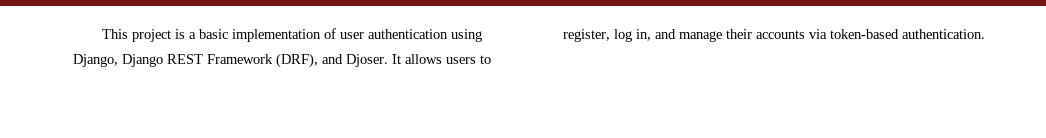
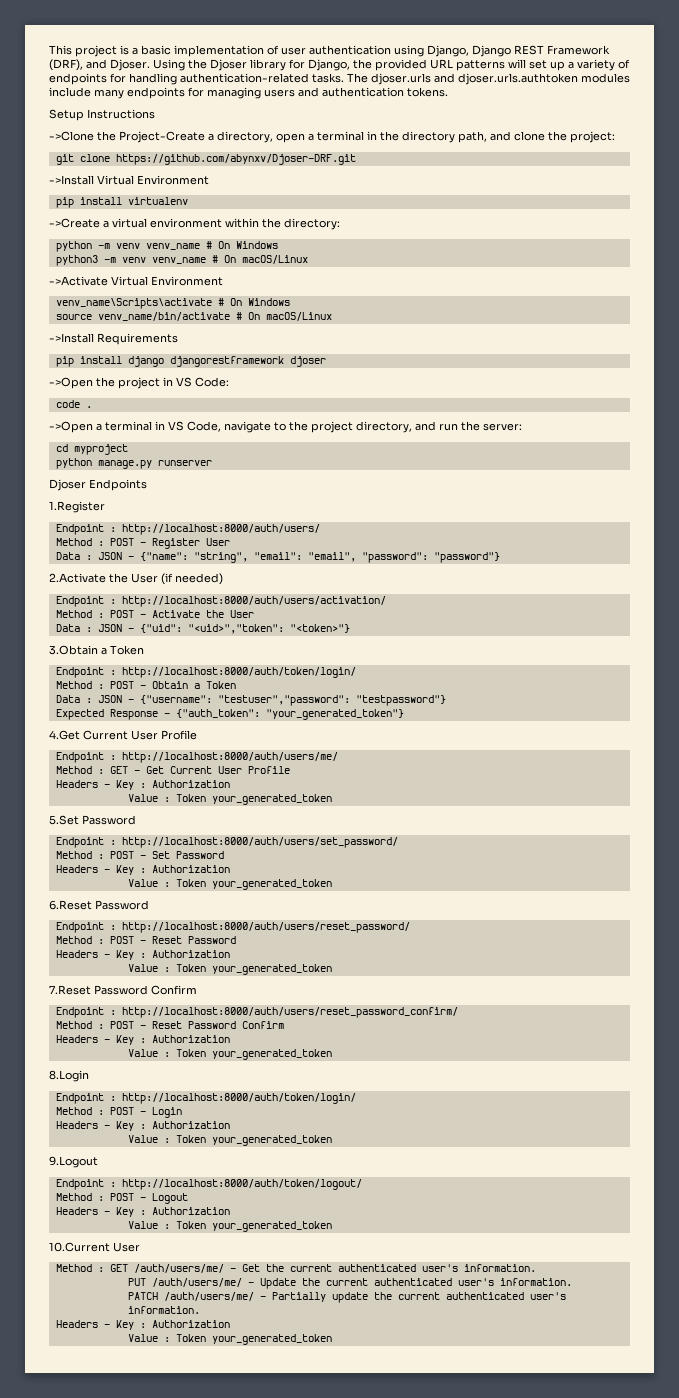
- It allows users to register, log in, and manage their accounts via token-based authentication.
+ Using the Djoser library for Django, the provided URL patterns will set up a variety of endpoints for handling authentication-related tasks. The djoser.urls and djoser.urls.authtoken modules include many endpoints for managing users and authentication tokens.
+ Setup Instructions
+ ->Clone the Project-Create a directory, open a terminal in the directory path, and clone the project:
+ git clone https://github.com/abynxv/Djoser-DRF.git
+ ->Install Virtual Environment
+ pip install virtualenv
+ ->Create a virtual environment within the directory:
+ python -m venv venv_name # On Windows
+ python3 -m venv venv_name # On macOS/Linux
+ ->Activate Virtual Environment
+ venv_name\Scripts\activate # On Windows
+ source venv_name/bin/activate # On macOS/Linux
+ ->Install Requirements
+ pip install django djangorestframework djoser
+ ->Open the project in VS Code:
+ code .
+ ->Open a terminal in VS Code, navigate to the project directory, and run the server:
+ cd myproject
+ python manage.py runserver
+ Djoser Endpoints
+ 1.Register
+ Endpoint : http://localhost:8000/auth/users/
+ Method : POST - Register User
+ Data : JSON - {"name": "string", "email": "email", "password": "password"}
+ 2.Activate the User (if needed)
+ Endpoint : http://localhost:8000/auth/users/activation/
+ Method : POST - Activate the User
+ Data : JSON - {"uid": "<uid>","token": "<token>"}
+ 3.Obtain a Token
+ Endpoint : http://localhost:8000/auth/token/login/
+ Method : POST - Obtain a Token
+ Data : JSON - {"username": "testuser","password": "testpassword"}
+ Expected Response - {"auth_token": "your_generated_token"}
+ 4.Get Current User Profile
+ Endpoint : http://localhost:8000/auth/users/me/
+ Method : GET - Get Current User Profile
+ Headers - Key : Authorization
+ Value : Token your_generated_token
+ 5.Set Password
+ Endpoint : http://localhost:8000/auth/users/set_password/
+ Method : POST - Set Password
+ Headers - Key : Authorization
+ Value : Token your_generated_token
+ 6.Reset Password
+ Endpoint : http://localhost:8000/auth/users/reset_password/
+ Method : POST - Reset Password
+ Headers - Key : Authorization
+ Value : Token your_generated_token
+ 7.Reset Password Confirm
+ Endpoint : http://localhost:8000/auth/users/reset_password_confirm/
+ Method : POST - Reset Password Confirm
+ Headers - Key : Authorization
+ Value : Token your_generated_token
+ 8.Login
+ Endpoint : http://localhost:8000/auth/token/login/
+ Method : POST - Login
+ Headers - Key : Authorization
+ Value : Token your_generated_token
+ 9.Logout
+ Endpoint : http://localhost:8000/auth/token/logout/
+ Method : POST - Logout
+ Headers - Key : Authorization
+ Value : Token your_generated_token
+ 10.Current User
+ Method : GET /auth/users/me/ - Get the current authenticated user's information.
+ PUT /auth/users/me/ - Update the current authenticated user's information.
+ PATCH /auth/users/me/ - Partially update the current authenticated user's information.
+ Headers - Key : Authorization
+ Value : Token your_generated_token

